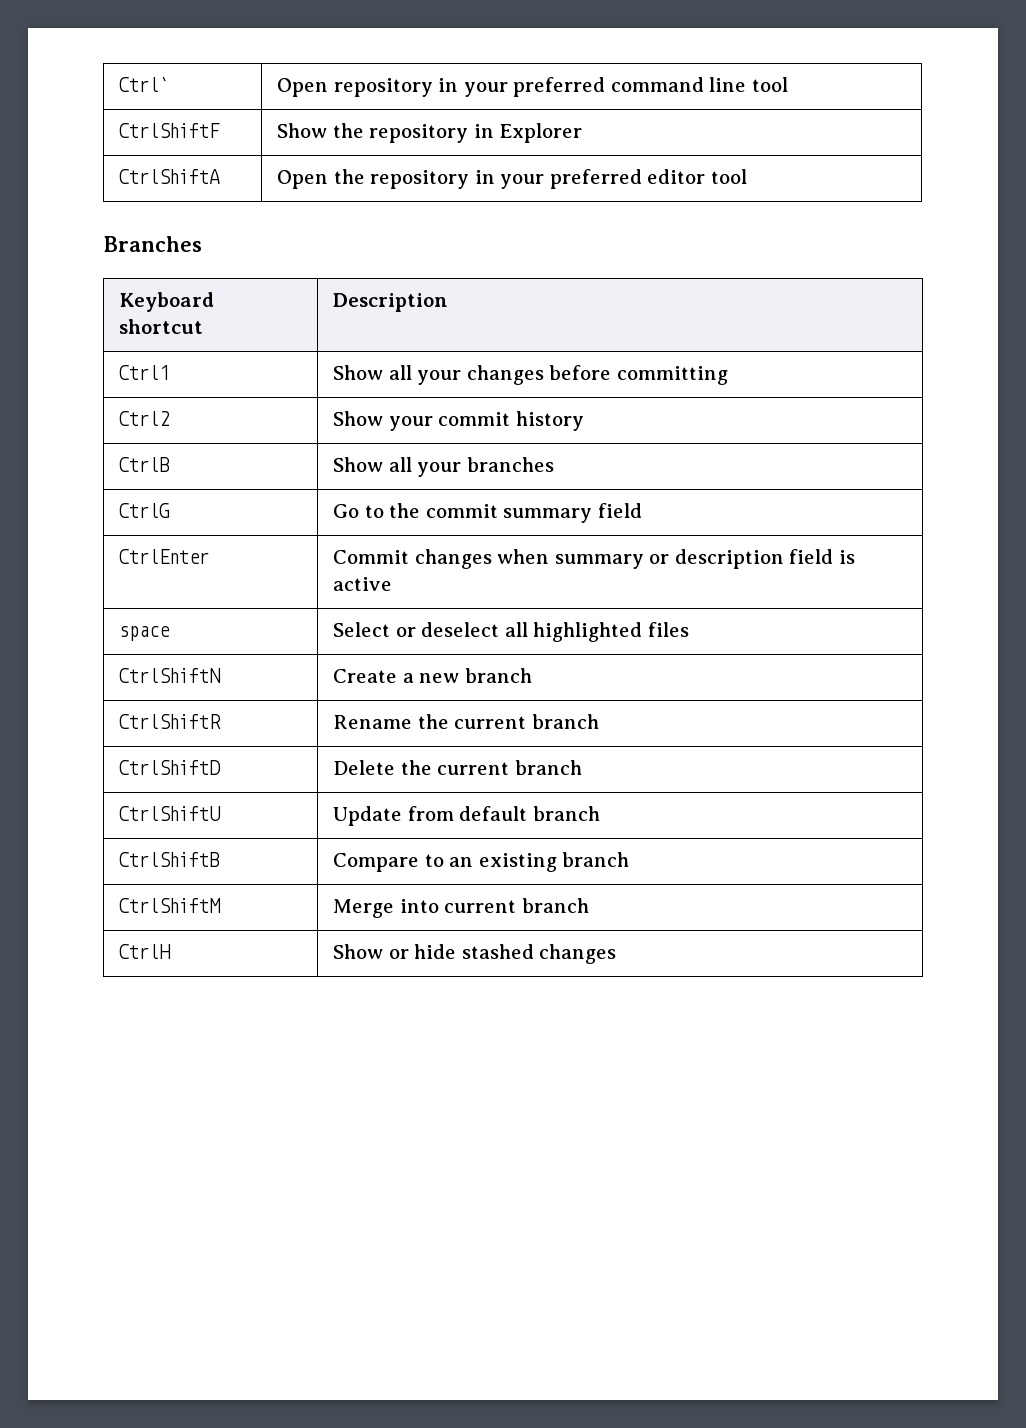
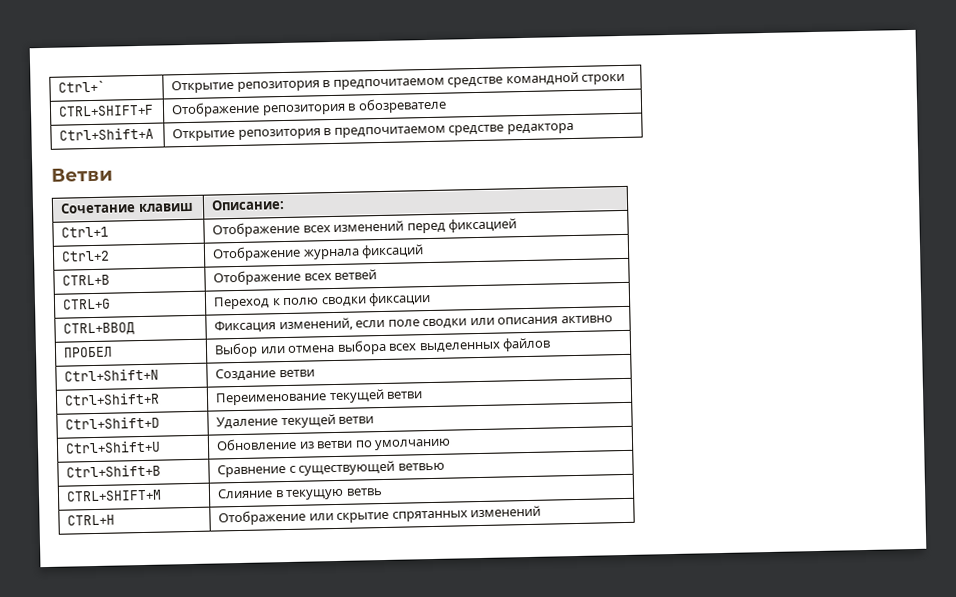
- Ctrl` | Open repository in your preferred command line tool
- CtrlShiftF | Show the repository in Explorer
- CtrlShiftA | Open the repository in your preferred editor tool
- Branches
- Keyboard shortcut | Description
- Ctrl1 | Show all your changes before committing
- Ctrl2 | Show your commit history
- CtrlB | Show all your branches
- CtrlG | Go to the commit summary field
- CtrlEnter | Commit changes when summary or description field is active
- space | Select or deselect all highlighted files
- CtrlShiftN | Create a new branch
- CtrlShiftR | Rename the current branch
- CtrlShiftD | Delete the current branch
- CtrlShiftU | Update from default branch
- CtrlShiftB | Compare to an existing branch
- CtrlShiftM | Merge into current branch
- CtrlH | Show or hide stashed changes
+ Ctrl+` | Открытие репозитория в предпочитаемом средстве командной строки
+ CTRL+SHIFT+F | Отображение репозитория в обозревателе
+ Ctrl+Shift+A | Открытие репозитория в предпочитаемом средстве редактора
+ Ветви
+ Сочетание клавиш | Описание:
+ Ctrl+1 | Отображение всех изменений перед фиксацией
+ Ctrl+2 | Отображение журнала фиксаций
+ CTRL+B | Отображение всех ветвей
+ CTRL+G | Переход к полю сводки фиксации
+ CTRL+ВВОД | Фиксация изменений, если поле сводки или описания активно
+ ПРОБЕЛ | Выбор или отмена выбора всех выделенных файлов
+ Ctrl+Shift+N | Создание ветви
+ Ctrl+Shift+R | Переименование текущей ветви
+ Ctrl+Shift+D | Удаление текущей ветви
+ Ctrl+Shift+U | Обновление из ветви по умолчанию
+ Ctrl+Shift+B | Сравнение с существующей ветвью
+ CTRL+SHIFT+M | Слияние в текущую ветвь
+ CTRL+H | Отображение или скрытие спрятанных изменений

